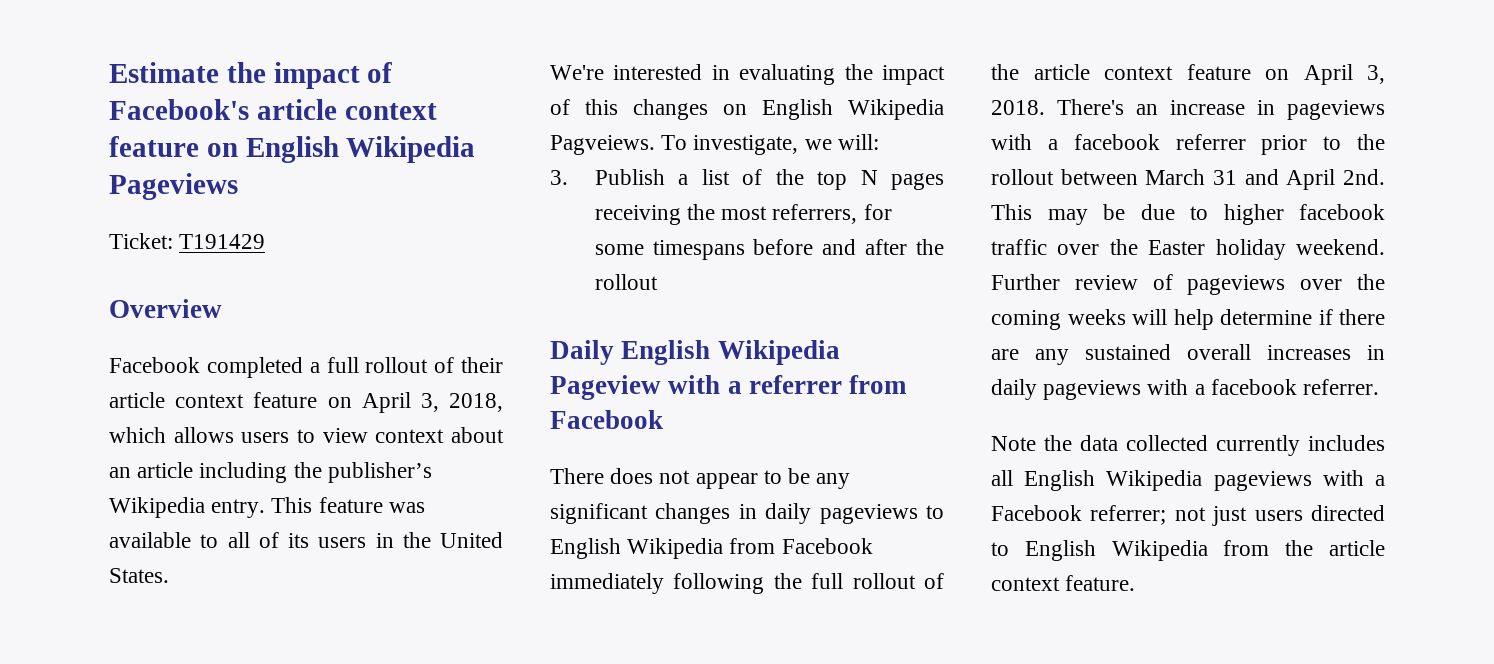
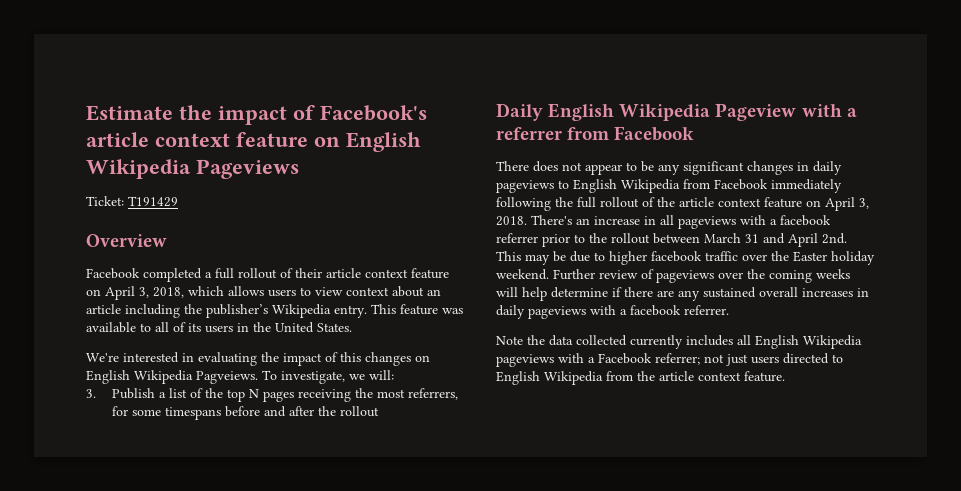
- There's an increase in pageviews with a facebook referrer prior to the rollout between March 31 and April 2nd.
+ There's an increase in all pageviews with a facebook referrer prior to the rollout between March 31 and April 2nd.

